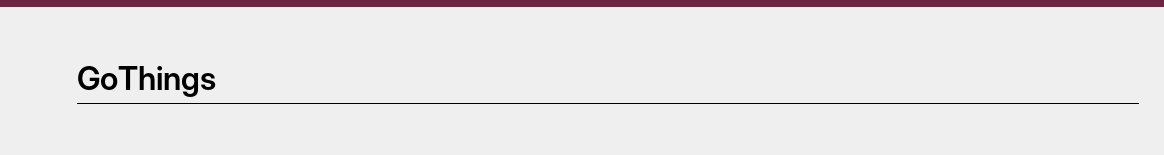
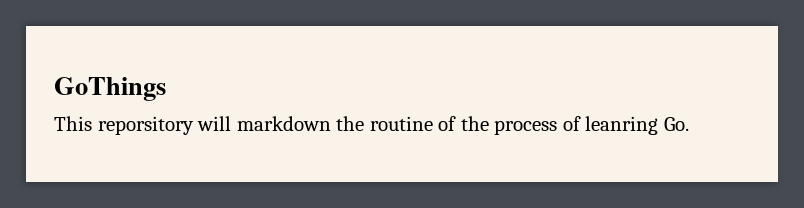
+ This reporsitory will markdown the routine of the process of leanring Go.

